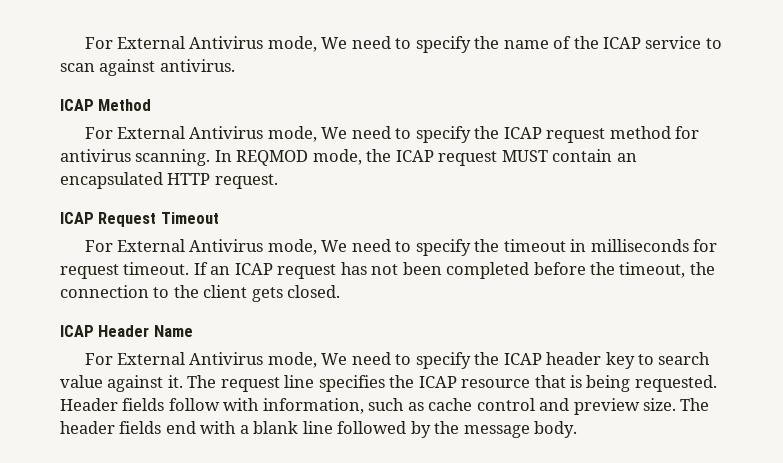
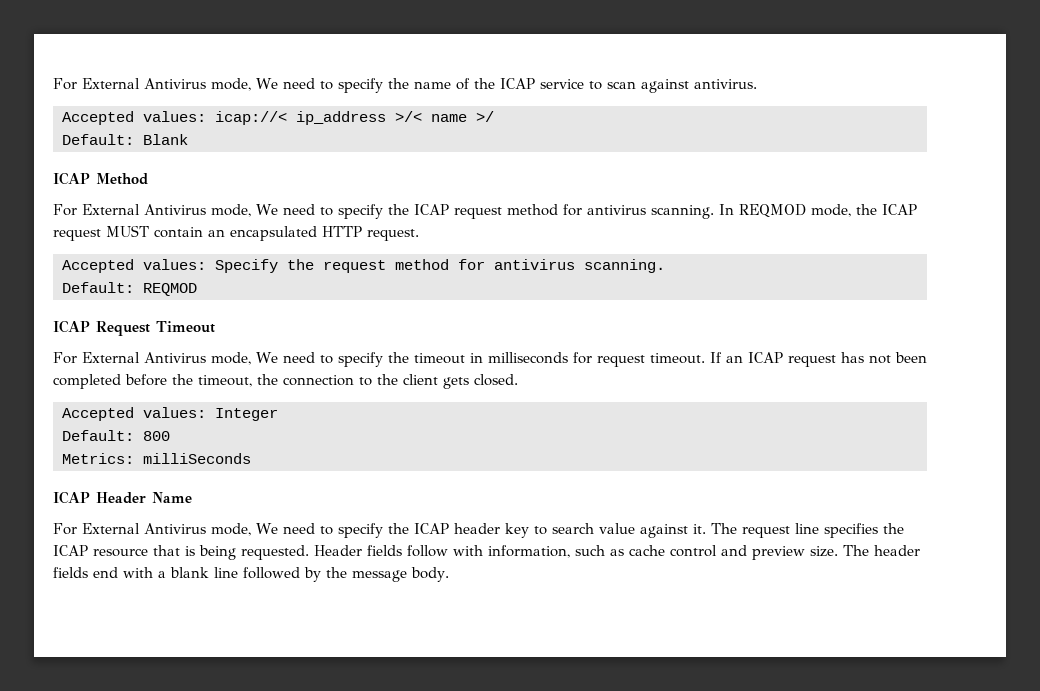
+ Accepted values: icap://< ip_address >/< name >/
+ Default: Blank
+ Accepted values: Specify the request method for antivirus scanning.
+ Default: REQMOD
+ Accepted values: Integer
+ Default: 800
+ Metrics: milliSeconds

